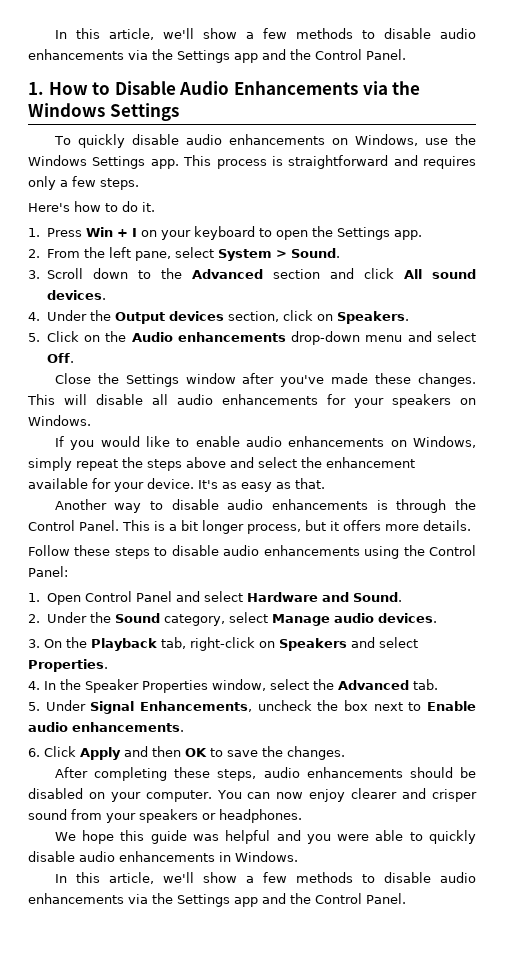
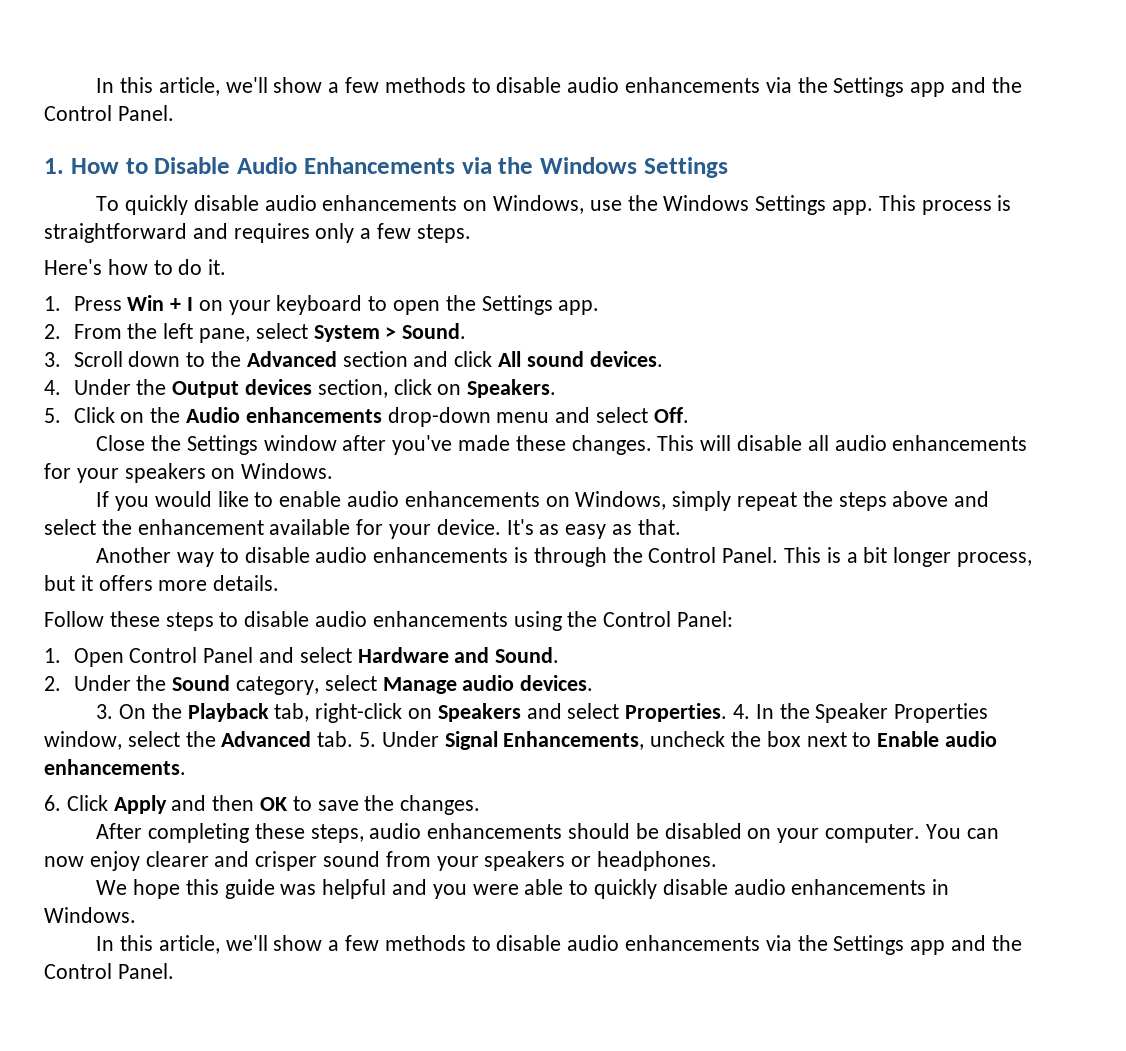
- 3. On the Playback tab, right-click on Speakers and select Properties.
- 4. In the Speaker Properties window, select the Advanced tab.
- 5. Under Signal Enhancements, uncheck the box next to Enable audio enhancements.
+ 3. On the Playback tab, right-click on Speakers and select Properties. 4. In the Speaker Properties window, select the Advanced tab. 5. Under Signal Enhancements, uncheck the box next to Enable audio enhancements.

